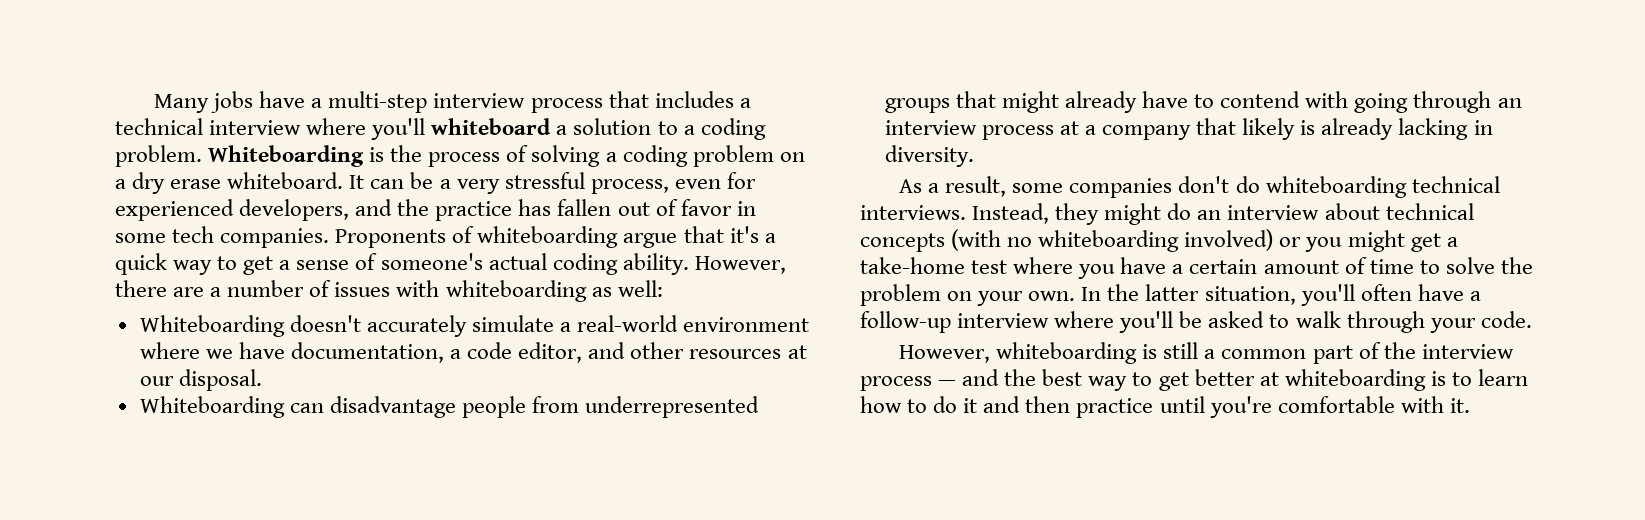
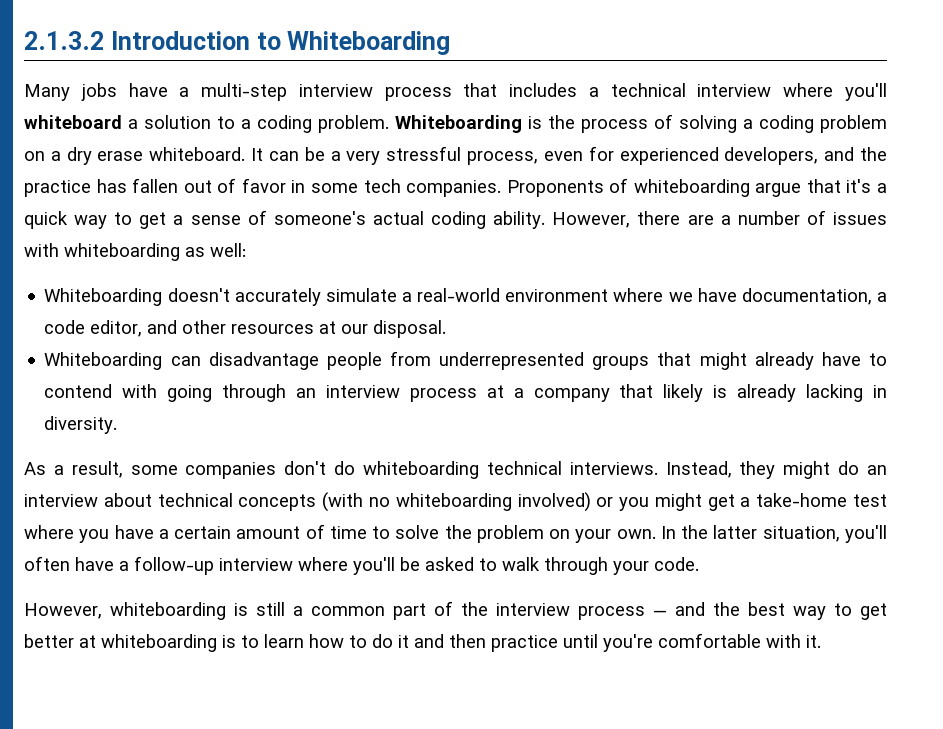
+ 2.1.3.2 Introduction to Whiteboarding

